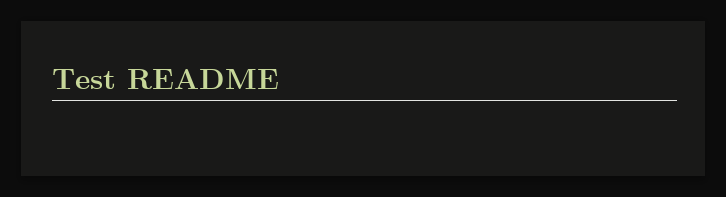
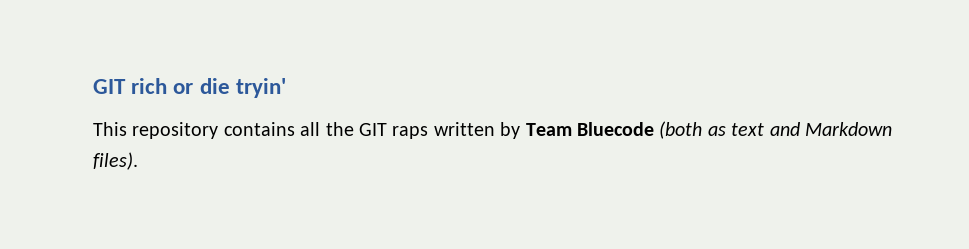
- Test README
+ GIT rich or die tryin'
+ This repository contains all the GIT raps written by Team Bluecode (both as text and Markdown files).

